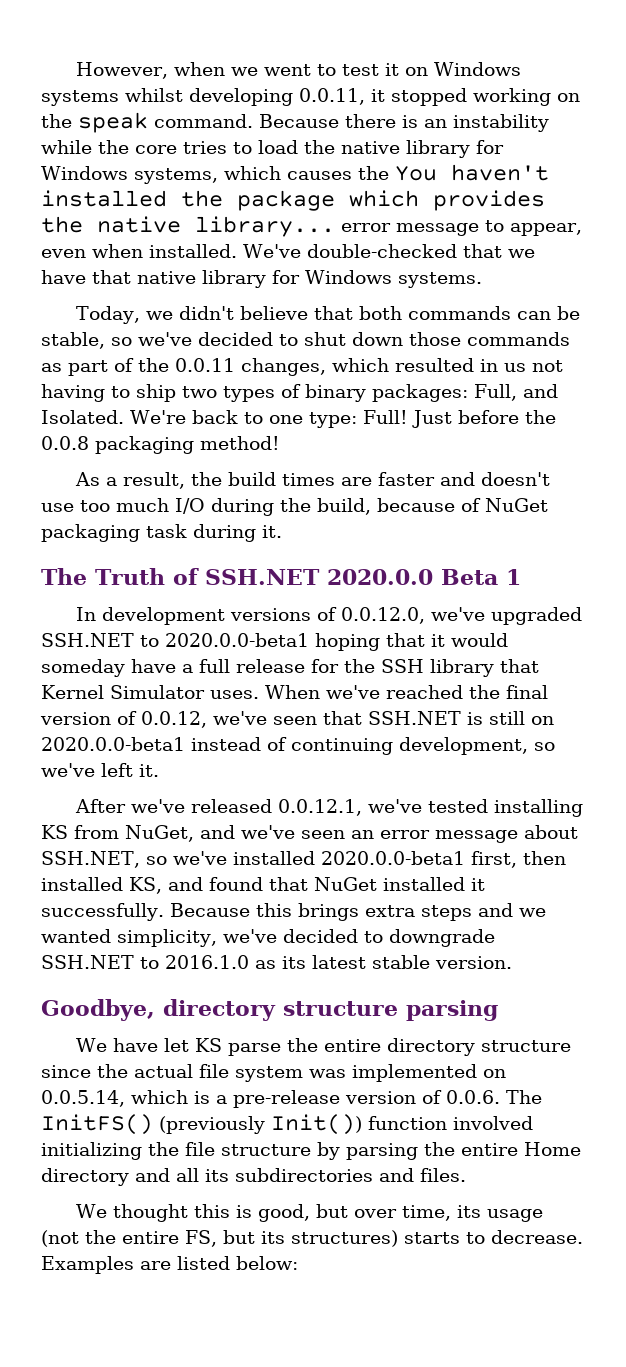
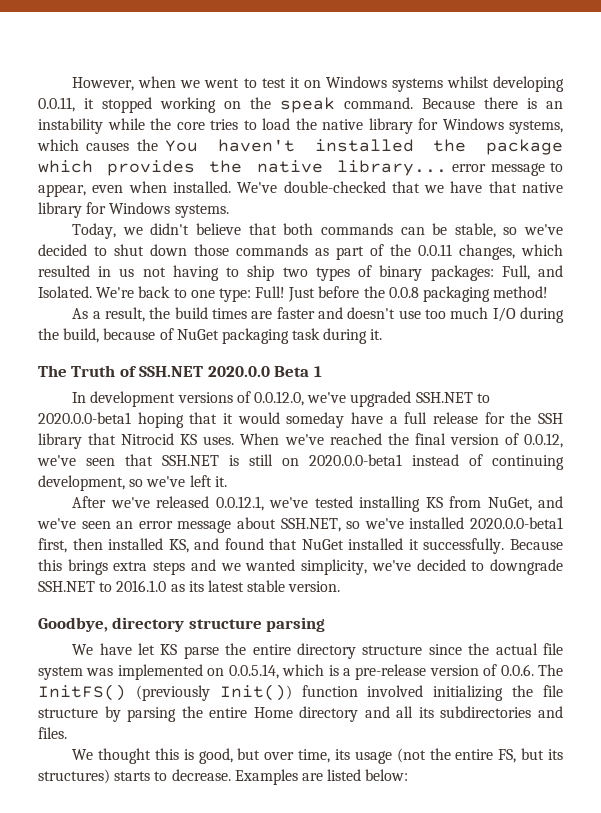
- In development versions of 0.0.12.0, we've upgraded SSH.NET to 2020.0.0-beta1 hoping that it would someday have a full release for the SSH library that Kernel Simulator uses.
+ In development versions of 0.0.12.0, we've upgraded SSH.NET to 2020.0.0-beta1 hoping that it would someday have a full release for the SSH library that Nitrocid KS uses.

